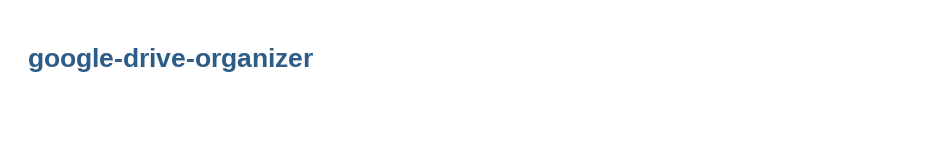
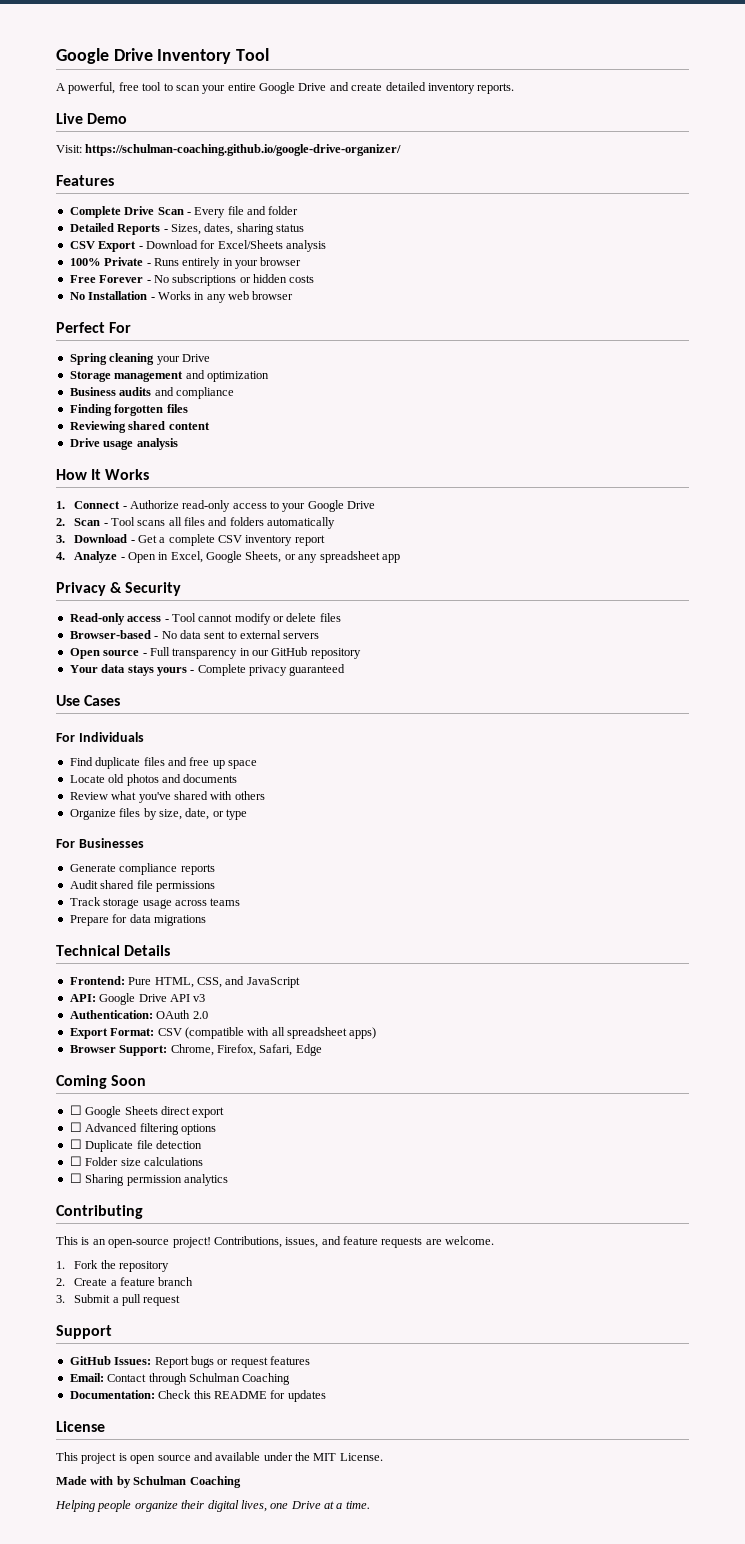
- google-drive-organizer
+ Google Drive Inventory Tool
+ A powerful, free tool to scan your entire Google Drive and create detailed inventory reports.
+ Live Demo
+ Visit: https://schulman-coaching.github.io/google-drive-organizer/
+ Features
+ Complete Drive Scan - Every file and folder
+ Detailed Reports - Sizes, dates, sharing status
+ CSV Export - Download for Excel/Sheets analysis
+ 100% Private - Runs entirely in your browser
+ Free Forever - No subscriptions or hidden costs
+ No Installation - Works in any web browser
+ Perfect For
+ Spring cleaning your Drive
+ Storage management and optimization
+ Business audits and compliance
+ Finding forgotten files
+ Reviewing shared content
+ Drive usage analysis
+ How It Works
+ 1. Connect - Authorize read-only access to your Google Drive
+ 2. Scan - Tool scans all files and folders automatically
+ 3. Download - Get a complete CSV inventory report
+ 4. Analyze - Open in Excel, Google Sheets, or any spreadsheet app
+ Privacy & Security
+ Read-only access - Tool cannot modify or delete files
+ Browser-based - No data sent to external servers
+ Open source - Full transparency in our GitHub repository
+ Your data stays yours - Complete privacy guaranteed
+ Use Cases
+ For Individuals
+ Find duplicate files and free up space
+ Locate old photos and documents
+ Review what you've shared with others
+ Organize files by size, date, or type
+ For Businesses
+ Generate compliance reports
+ Audit shared file permissions
+ Track storage usage across teams
+ Prepare for data migrations
+ Technical Details
+ Frontend: Pure HTML, CSS, and JavaScript
+ API: Google Drive API v3
+ Authentication: OAuth 2.0
+ Export Format: CSV (compatible with all spreadsheet apps)
+ Browser Support: Chrome, Firefox, Safari, Edge
+ Coming Soon
+ ☐ Google Sheets direct export
+ ☐ Advanced filtering options
+ ☐ Duplicate file detection
+ ☐ Folder size calculations
+ ☐ Sharing permission analytics
+ Contributing
+ This is an open-source project! Contributions, issues, and feature requests are welcome.
+ 1. Fork the repository
+ 2. Create a feature branch
+ 3. Submit a pull request
+ Support
+ GitHub Issues: Report bugs or request features
+ Email: Contact through Schulman Coaching
+ Documentation: Check this README for updates
+ License
+ This project is open source and available under the MIT License.
+ Made with by Schulman Coaching
+ Helping people organize their digital lives, one Drive at a time.

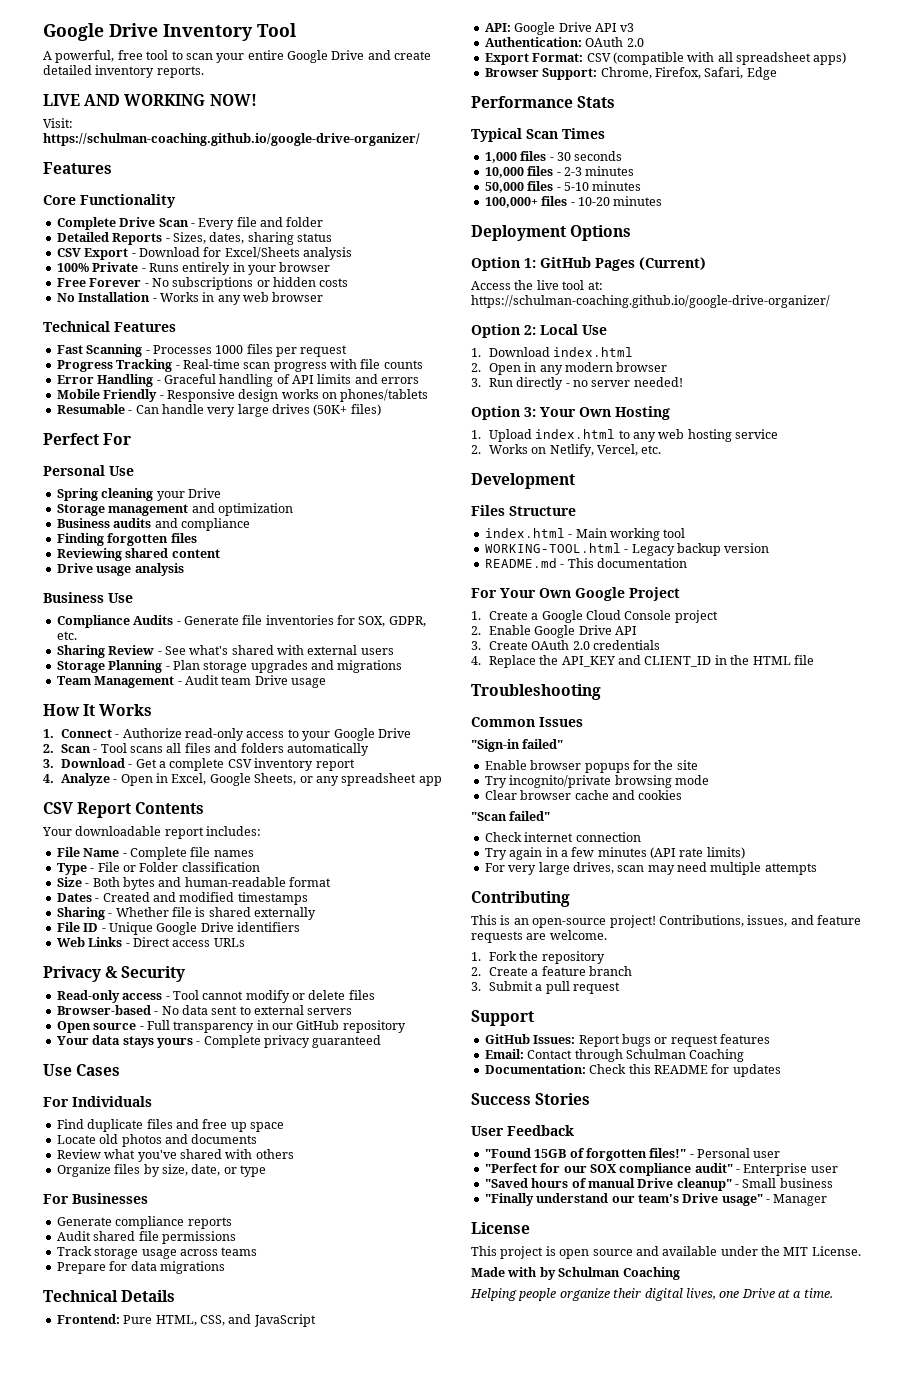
- Live Demo
+ LIVE AND WORKING NOW!
+ Core Functionality
+ Technical Features
+ Fast Scanning - Processes 1000 files per request
+ Progress Tracking - Real-time scan progress with file counts
+ Error Handling - Graceful handling of API limits and errors
+ Mobile Friendly - Responsive design works on phones/tablets
+ Resumable - Can handle very large drives (50K+ files)
+ Personal Use
+ Business Use
+ Compliance Audits - Generate file inventories for SOX, GDPR, etc.
+ Sharing Review - See what's shared with external users
+ Storage Planning - Plan storage upgrades and migrations
+ Team Management - Audit team Drive usage
+ CSV Report Contents
+ Your downloadable report includes:
+ File Name - Complete file names
+ Type - File or Folder classification
+ Size - Both bytes and human-readable format
+ Dates - Created and modified timestamps
+ Sharing - Whether file is shared externally
+ File ID - Unique Google Drive identifiers
+ Web Links - Direct access URLs
- Coming Soon
- ☐ Google Sheets direct export
- ☐ Advanced filtering options
- ☐ Duplicate file detection
- ☐ Folder size calculations
- ☐ Sharing permission analytics
+ Performance Stats
+ Typical Scan Times
+ 1,000 files - 30 seconds
+ 10,000 files - 2-3 minutes
+ 50,000 files - 5-10 minutes
+ 100,000+ files - 10-20 minutes
+ Deployment Options
+ Option 1: GitHub Pages (Current)
+ Access the live tool at: https://schulman-coaching.github.io/google-drive-organizer/
+ Option 2: Local Use
+ 1. Download index.html
+ 2. Open in any modern browser
+ 3. Run directly - no server needed!
+ Option 3: Your Own Hosting
+ 1. Upload index.html to any web hosting service
+ 2. Works on Netlify, Vercel, etc.
+ Development
+ Files Structure
+ index.html - Main working tool
+ WORKING-TOOL.html - Legacy backup version
+ README.md - This documentation
+ For Your Own Google Project
+ 1. Create a Google Cloud Console project
+ 2. Enable Google Drive API
+ 3. Create OAuth 2.0 credentials
+ 4. Replace the API_KEY and CLIENT_ID in the HTML file
+ Troubleshooting
+ Common Issues
+ "Sign-in failed"
+ Enable browser popups for the site
+ Try incognito/private browsing mode
+ Clear browser cache and cookies
+ "Scan failed"
+ Check internet connection
+ Try again in a few minutes (API rate limits)
+ For very large drives, scan may need multiple attempts
+ Success Stories
+ User Feedback
+ "Found 15GB of forgotten files!" - Personal user
+ "Perfect for our SOX compliance audit" - Enterprise user
+ "Saved hours of manual Drive cleanup" - Small business
+ "Finally understand our team's Drive usage" - Manager

